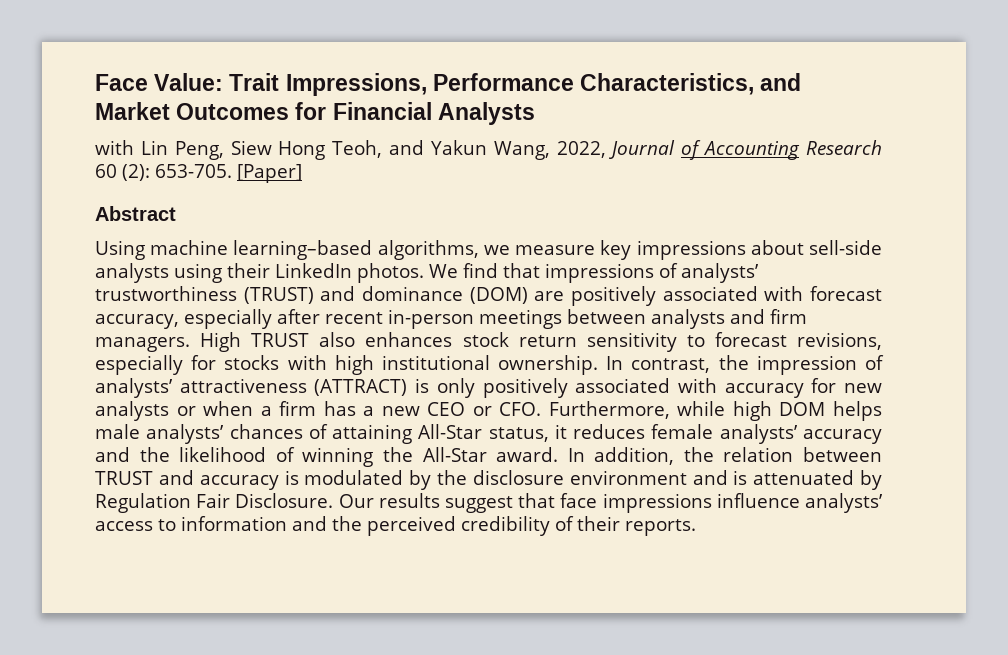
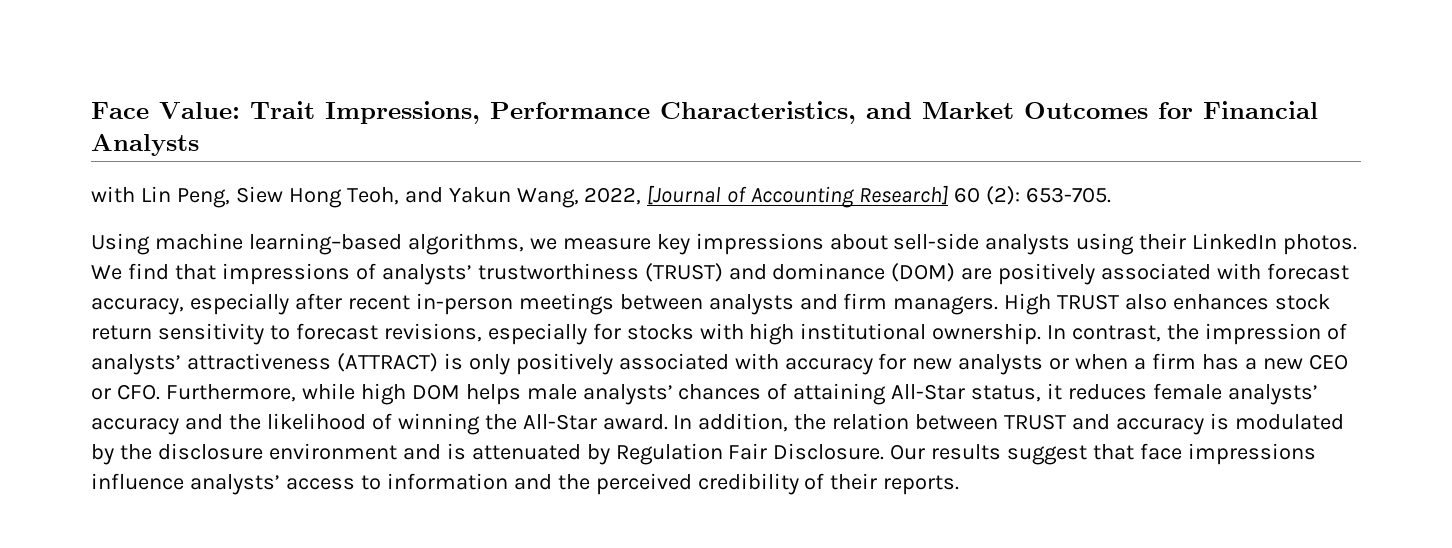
- with Lin Peng, Siew Hong Teoh, and Yakun Wang, 2022, Journal of Accounting Research 60 (2): 653-705. [Paper]
- Abstract
+ with Lin Peng, Siew Hong Teoh, and Yakun Wang, 2022, [Journal of Accounting Research] 60 (2): 653-705.

